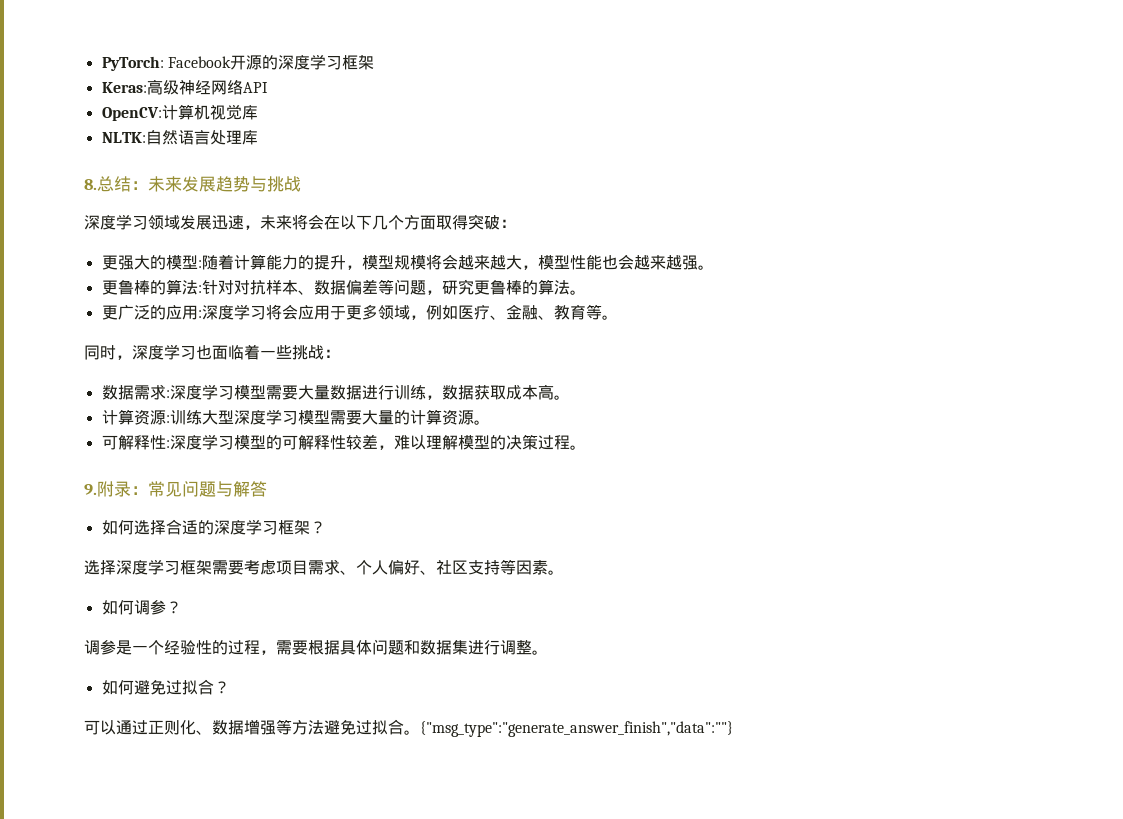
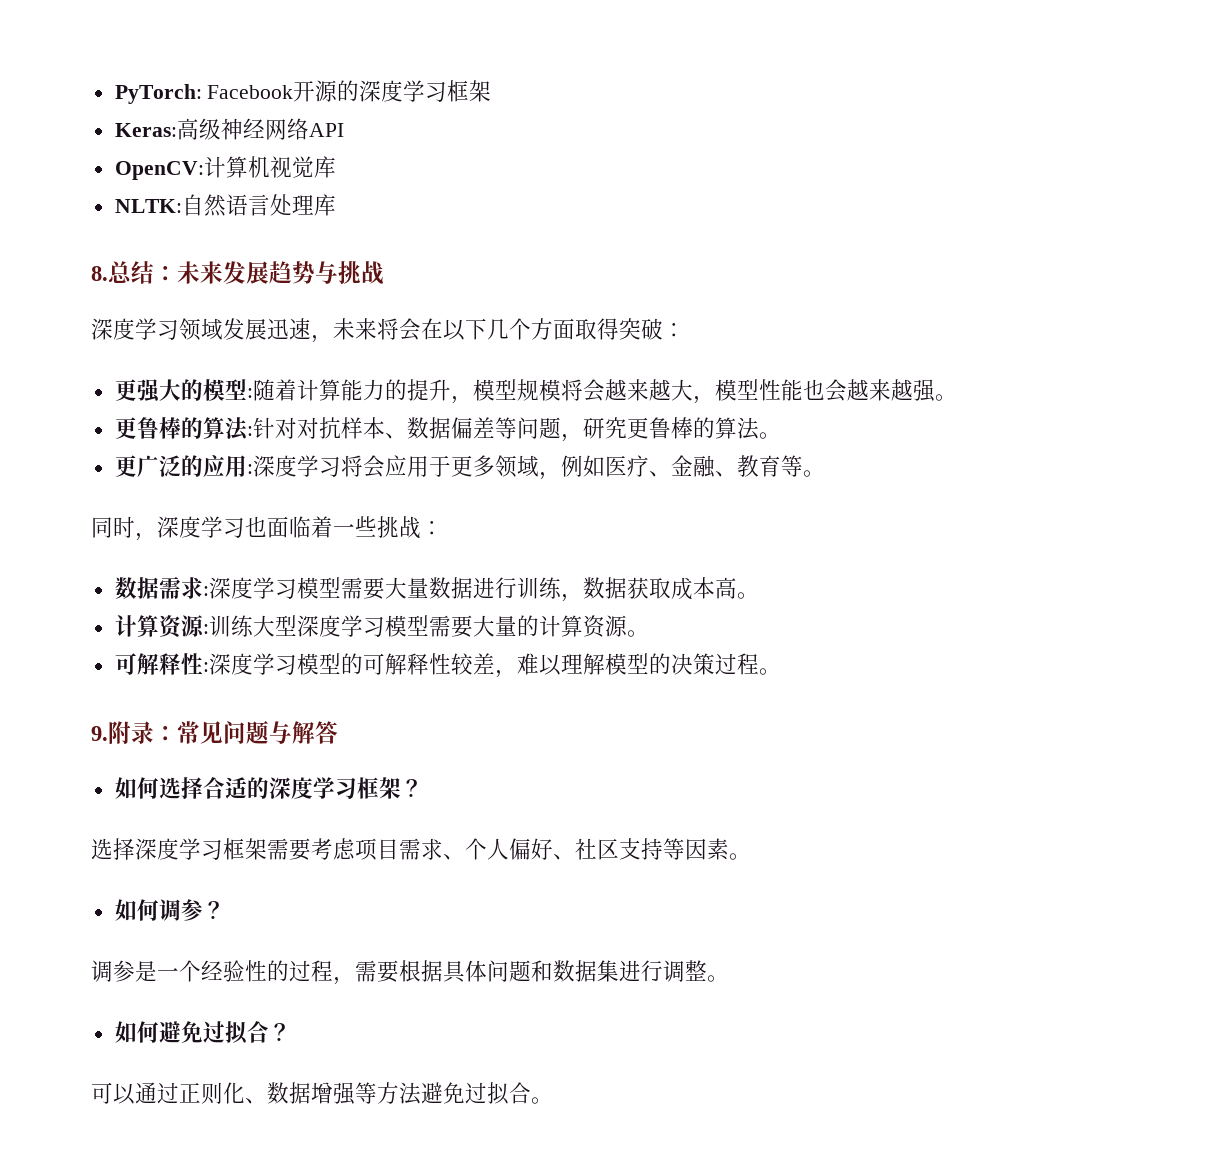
- {"msg_type":"generate_answer_finish","data":""}

